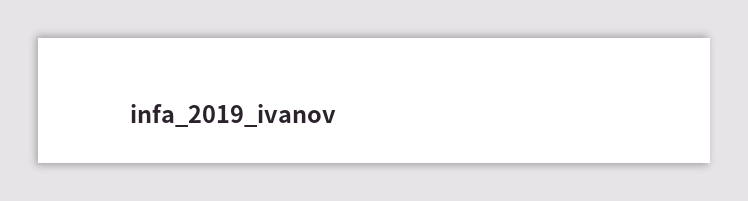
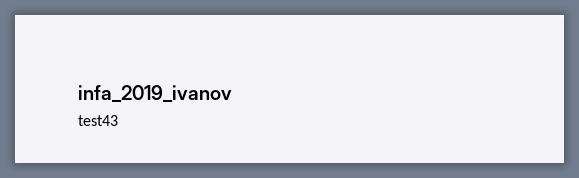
+ test43

